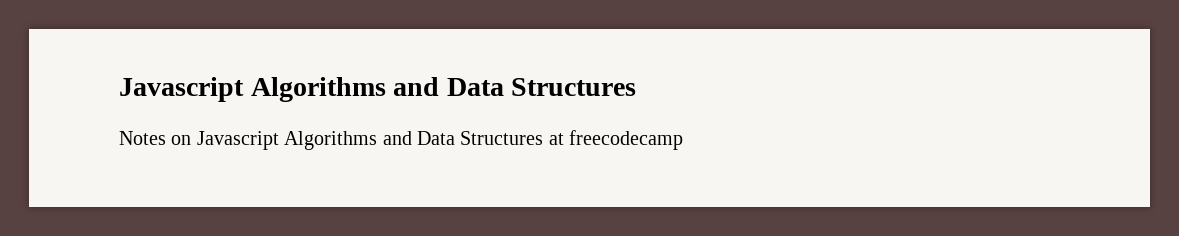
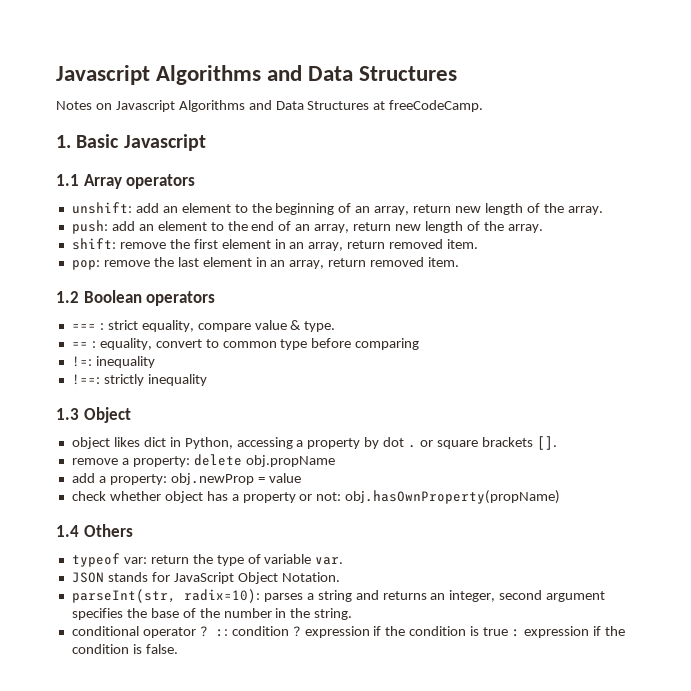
- Notes on Javascript Algorithms and Data Structures at freecodecamp
+ Notes on Javascript Algorithms and Data Structures at freeCodeCamp.
+ 1. Basic Javascript
+ 1.1 Array operators
+ unshift: add an element to the beginning of an array, return new length of the array.
+ push: add an element to the end of an array, return new length of the array.
+ shift: remove the first element in an array, return removed item.
+ pop: remove the last element in an array, return removed item.
+ 1.2 Boolean operators
+ === : strict equality, compare value & type.
+ == : equality, convert to common type before comparing
+ !=: inequality
+ !==: strictly inequality
+ 1.3 Object
+ object likes dict in Python, accessing a property by dot . or square brackets [].
+ remove a property: delete obj.propName
+ add a property: obj.newProp = value
+ check whether object has a property or not: obj.hasOwnProperty(propName)
+ 1.4 Others
+ typeof var: return the type of variable var.
+ JSON stands for JavaScript Object Notation.
+ parseInt(str, radix=10): parses a string and returns an integer, second argument specifies the base of the number in the string.
+ conditional operator ? :: condition ? expression if the condition is true : expression if the condition is false.

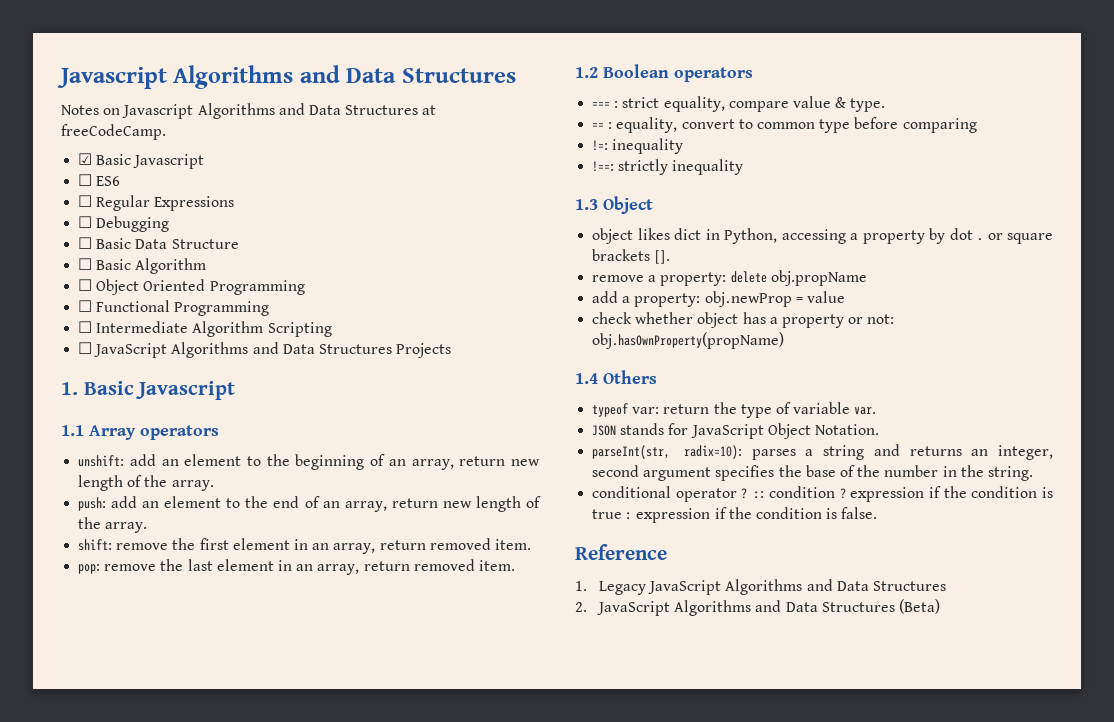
+ ☑ Basic Javascript
+ ☐ ES6
+ ☐ Regular Expressions
+ ☐ Debugging
+ ☐ Basic Data Structure
+ ☐ Basic Algorithm
+ ☐ Object Oriented Programming
+ ☐ Functional Programming
+ ☐ Intermediate Algorithm Scripting
+ ☐ JavaScript Algorithms and Data Structures Projects
+ Reference
+ 1. Legacy JavaScript Algorithms and Data Structures
+ 2. JavaScript Algorithms and Data Structures (Beta)

